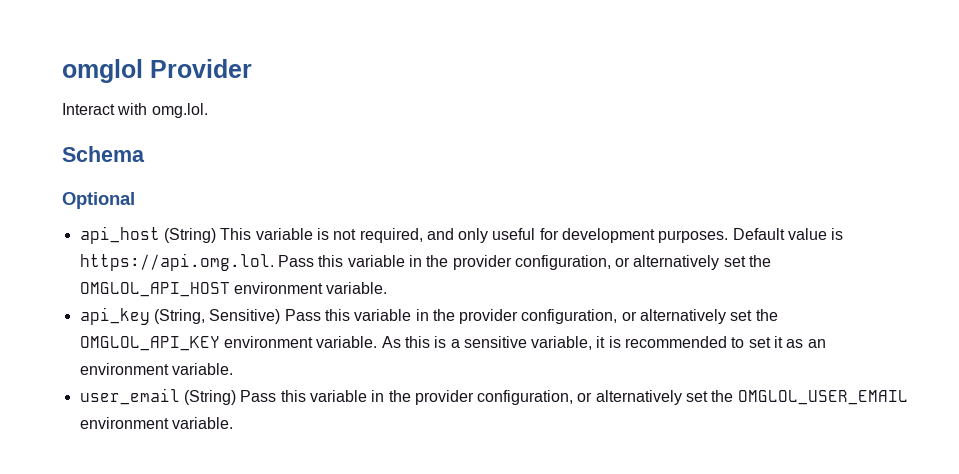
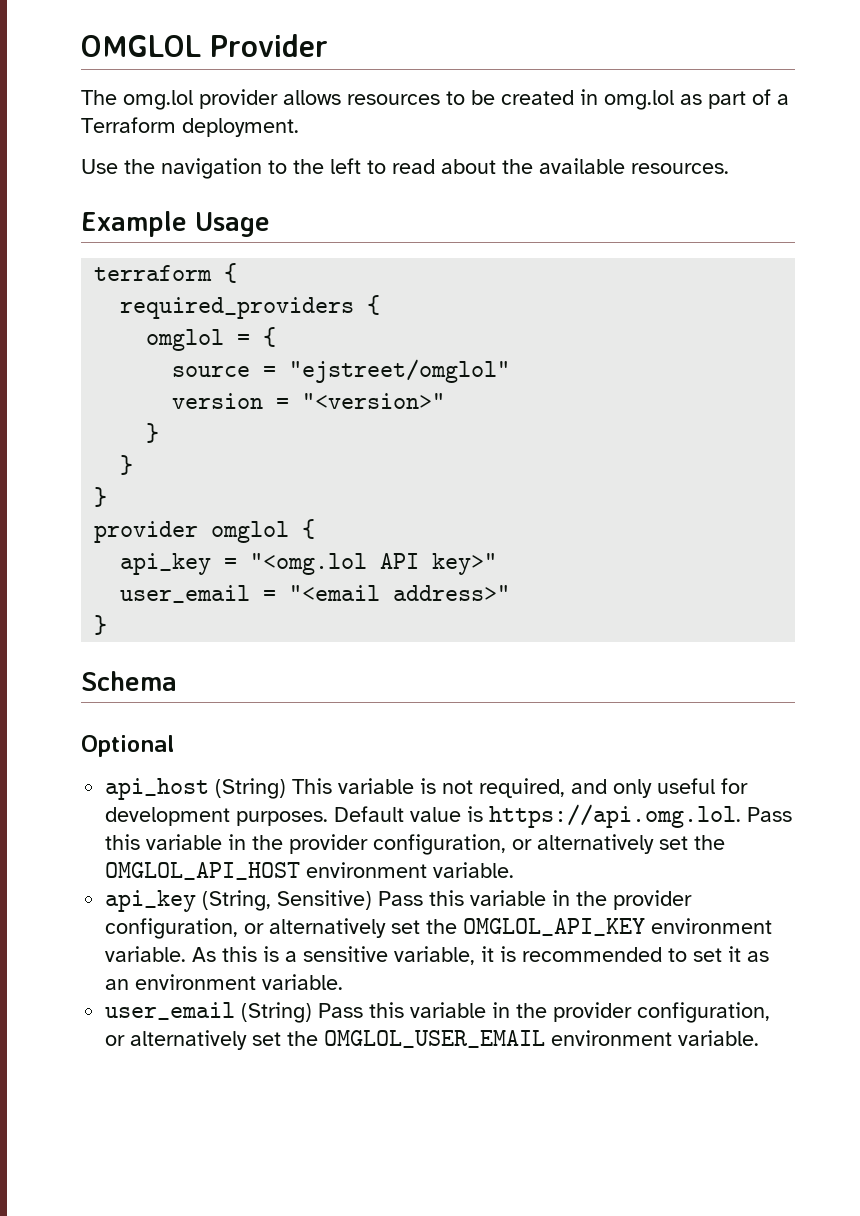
- omglol Provider
+ OMGLOL Provider
- Interact with omg.lol.
+ The omg.lol provider allows resources to be created in omg.lol as part of a Terraform deployment.
+ Use the navigation to the left to read about the available resources.
+ Example Usage
+ terraform {
+ required_providers {
+ omglol = {
+ source = "ejstreet/omglol"
+ version = "<version>"
+ }
+ }
+ }
+ provider omglol {
+ api_key = "<omg.lol API key>"
+ user_email = "<email address>"
+ }

